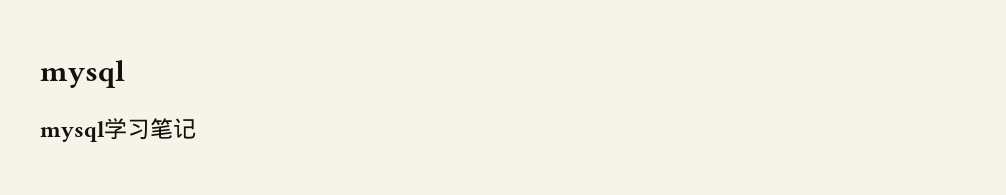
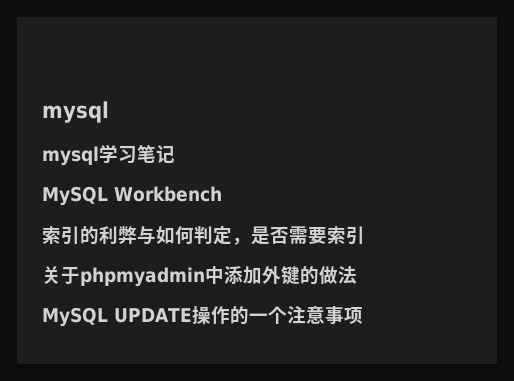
+ MySQL Workbench
+ 索引的利弊与如何判定，是否需要索引
+ 关于phpmyadmin中添加外键的做法
+ MySQL UPDATE操作的一个注意事项

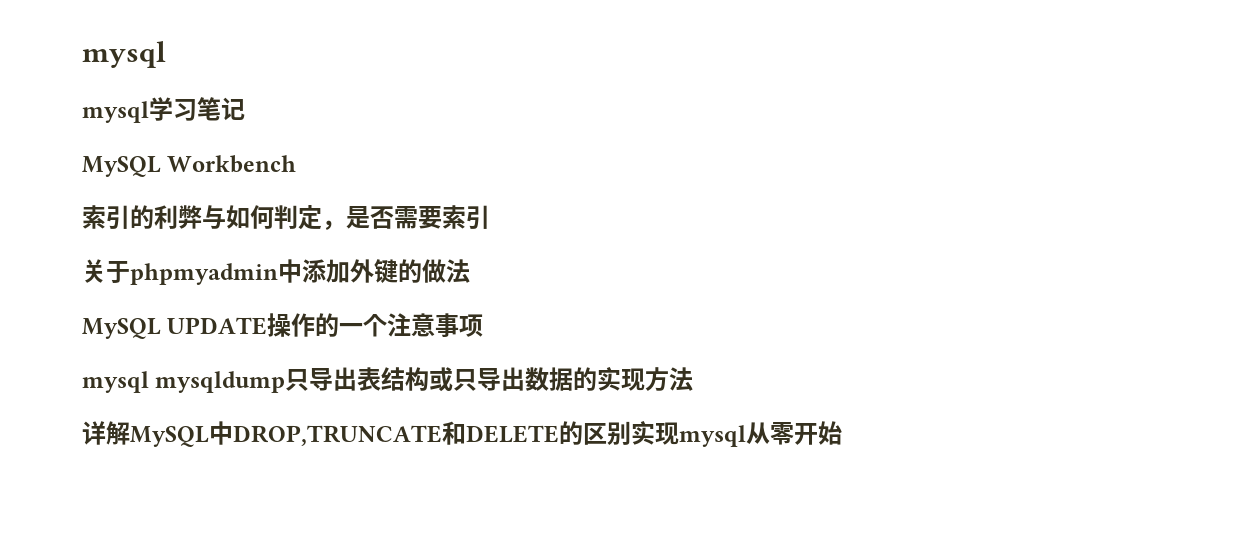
+ mysql mysqldump只导出表结构或只导出数据的实现方法
+ 详解MySQL中DROP,TRUNCATE和DELETE的区别实现mysql从零开始

